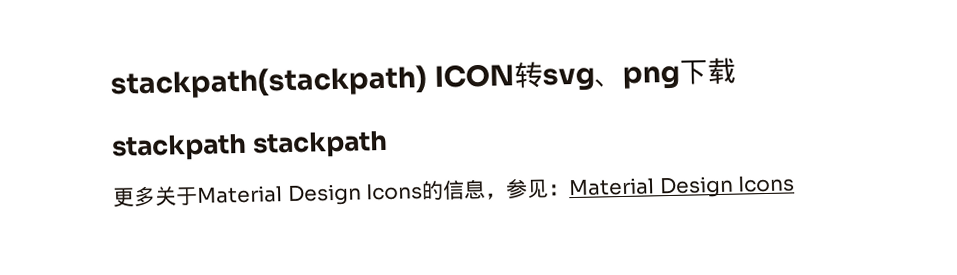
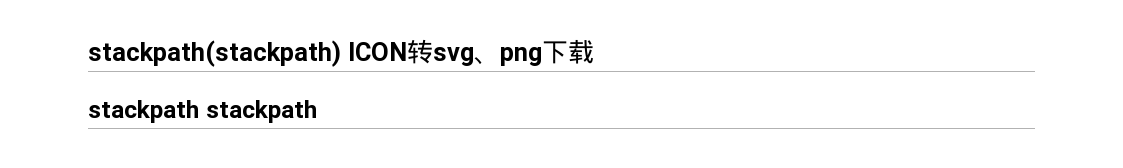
- 更多关于Material Design Icons的信息，参见：Material Design Icons

